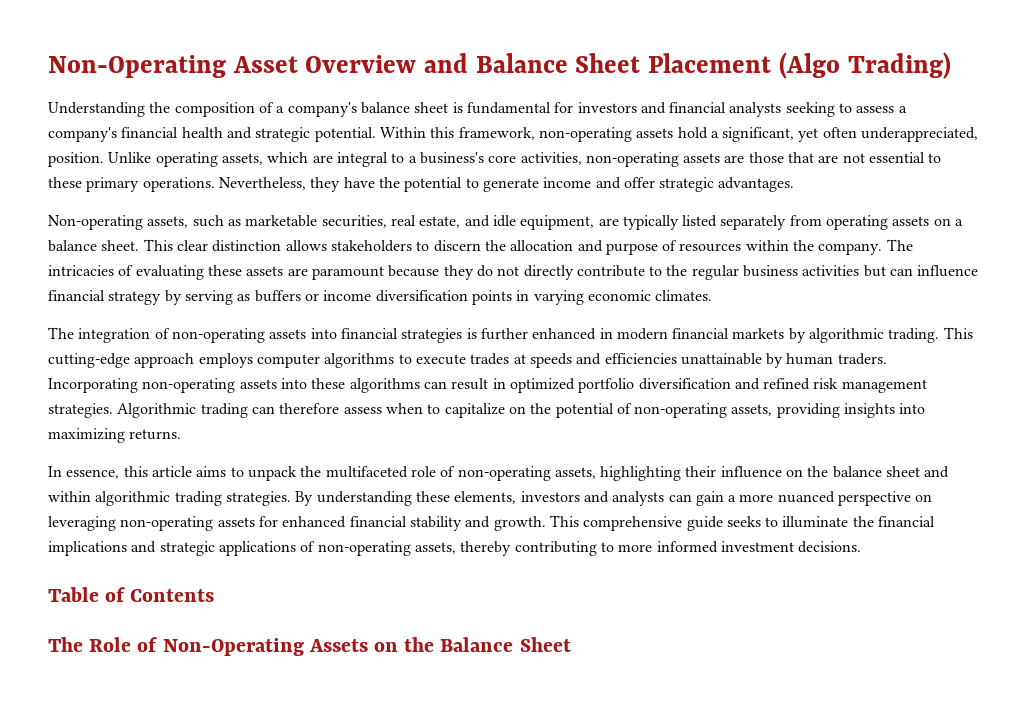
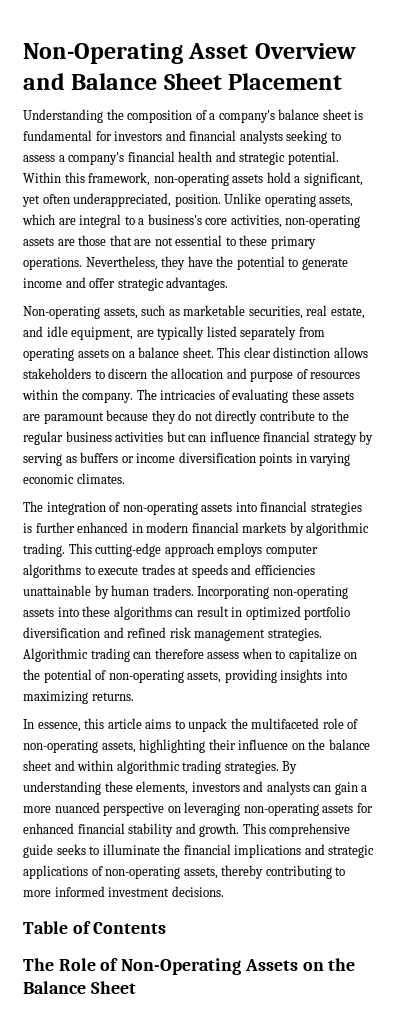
- Non-Operating Asset Overview and Balance Sheet Placement (Algo Trading)
+ Non-Operating Asset Overview and Balance Sheet Placement

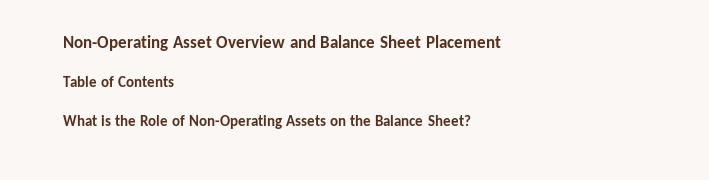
- Understanding the composition of a company's balance sheet is fundamental for investors and financial analysts seeking to assess a company's financial health and strategic potential. Within this framework, non-operating assets hold a significant, yet often underappreciated, position. Unlike operating assets, which are integral to a business's core activities, non-operating assets are those that are not essential to these primary operations. Nevertheless, they have the potential to generate income and offer strategic advantages.
- Non-operating assets, such as marketable securities, real estate, and idle equipment, are typically listed separately from operating assets on a balance sheet. This clear distinction allows stakeholders to discern the allocation and purpose of resources within the company. The intricacies of evaluating these assets are paramount because they do not directly contribute to the regular business activities but can influence financial strategy by serving as buffers or income diversification points in varying economic climates.
- The integration of non-operating assets into financial strategies is further enhanced in modern financial markets by algorithmic trading. This cutting-edge approach employs computer algorithms to execute trades at speeds and efficiencies unattainable by human traders. Incorporating non-operating assets into these algorithms can result in optimized portfolio diversification and refined risk management strategies. Algorithmic trading can therefore assess when to capitalize on the potential of non-operating assets, providing insights into maximizing returns.
- In essence, this article aims to unpack the multifaceted role of non-operating assets, highlighting their influence on the balance sheet and within algorithmic trading strategies. By understanding these elements, investors and analysts can gain a more nuanced perspective on leveraging non-operating assets for enhanced financial stability and growth. This comprehensive guide seeks to illuminate the financial implications and strategic applications of non-operating assets, thereby contributing to more informed investment decisions.
- The Role of Non-Operating Assets on the Balance Sheet
+ What is the Role of Non-Operating Assets on the Balance Sheet?

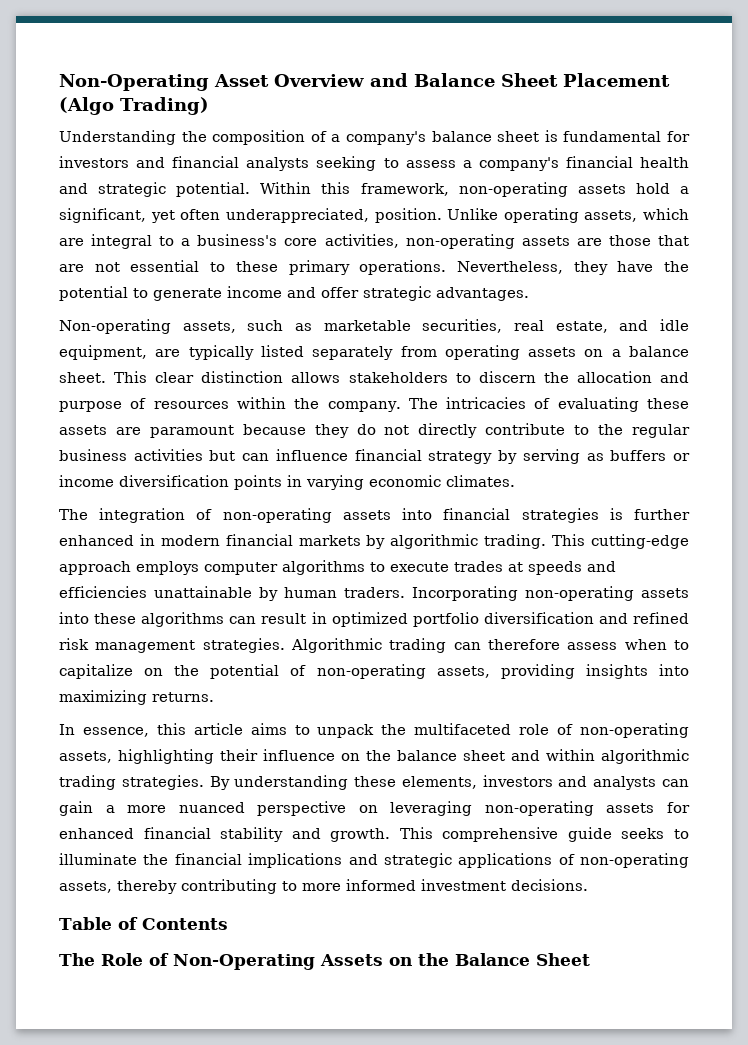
- Non-Operating Asset Overview and Balance Sheet Placement
+ Non-Operating Asset Overview and Balance Sheet Placement (Algo Trading)
+ Understanding the composition of a company's balance sheet is fundamental for investors and financial analysts seeking to assess a company's financial health and strategic potential. Within this framework, non-operating assets hold a significant, yet often underappreciated, position. Unlike operating assets, which are integral to a business's core activities, non-operating assets are those that are not essential to these primary operations. Nevertheless, they have the potential to generate income and offer strategic advantages.
+ Non-operating assets, such as marketable securities, real estate, and idle equipment, are typically listed separately from operating assets on a balance sheet. This clear distinction allows stakeholders to discern the allocation and purpose of resources within the company. The intricacies of evaluating these assets are paramount because they do not directly contribute to the regular business activities but can influence financial strategy by serving as buffers or income diversification points in varying economic climates.
+ The integration of non-operating assets into financial strategies is further enhanced in modern financial markets by algorithmic trading. This cutting-edge approach employs computer algorithms to execute trades at speeds and efficiencies unattainable by human traders. Incorporating non-operating assets into these algorithms can result in optimized portfolio diversification and refined risk management strategies. Algorithmic trading can therefore assess when to capitalize on the potential of non-operating assets, providing insights into maximizing returns.
+ In essence, this article aims to unpack the multifaceted role of non-operating assets, highlighting their influence on the balance sheet and within algorithmic trading strategies. By understanding these elements, investors and analysts can gain a more nuanced perspective on leveraging non-operating assets for enhanced financial stability and growth. This comprehensive guide seeks to illuminate the financial implications and strategic applications of non-operating assets, thereby contributing to more informed investment decisions.
- What is the Role of Non-Operating Assets on the Balance Sheet?
+ The Role of Non-Operating Assets on the Balance Sheet

